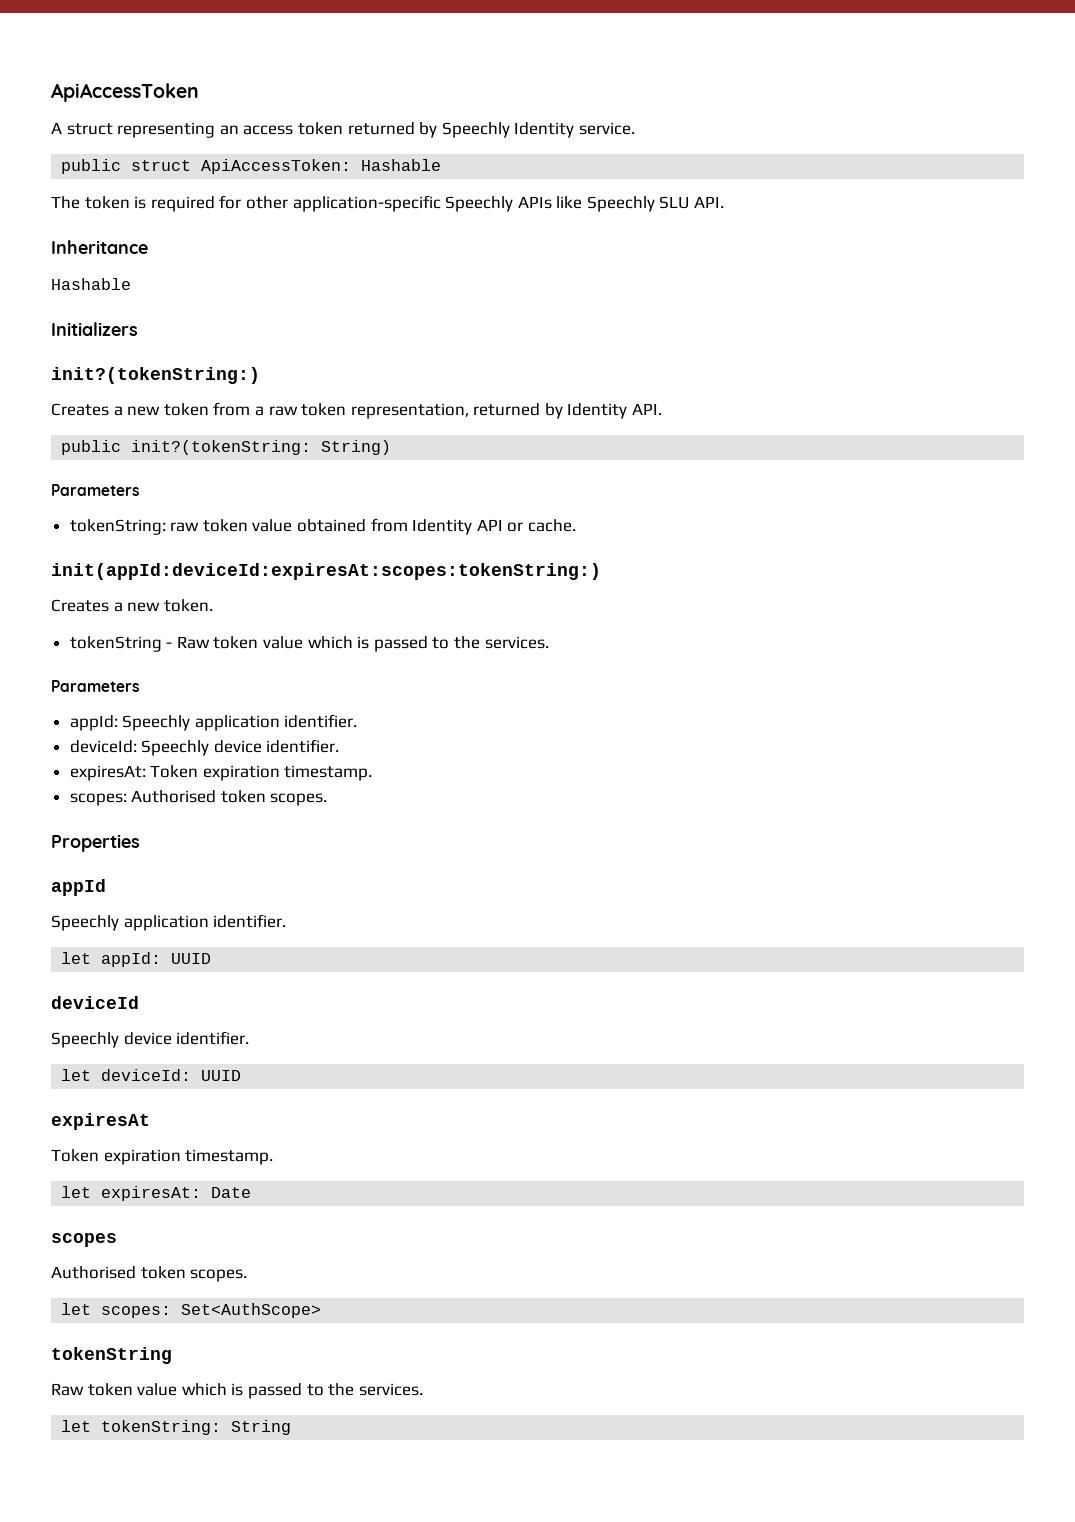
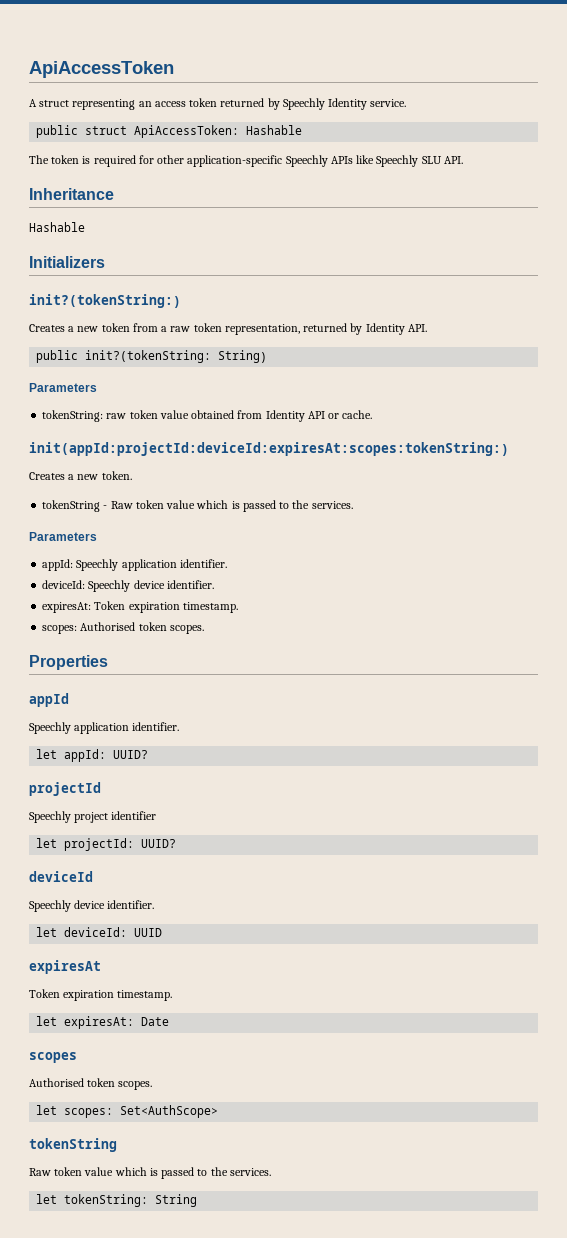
- init(appId:deviceId:expiresAt:scopes:tokenString:)
+ init(appId:projectId:deviceId:expiresAt:scopes:tokenString:)
- let appId: UUID
+ let appId: UUID?
+ projectId
+ Speechly project identifier
+ let projectId: UUID?

